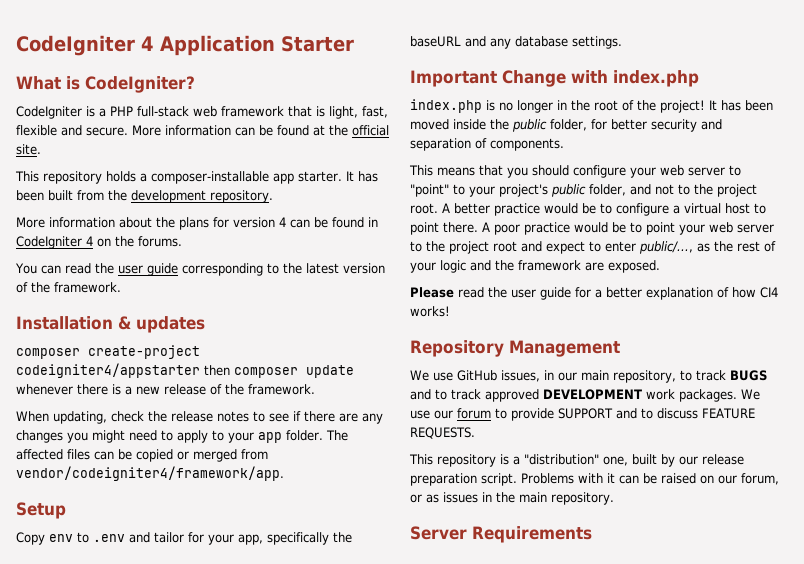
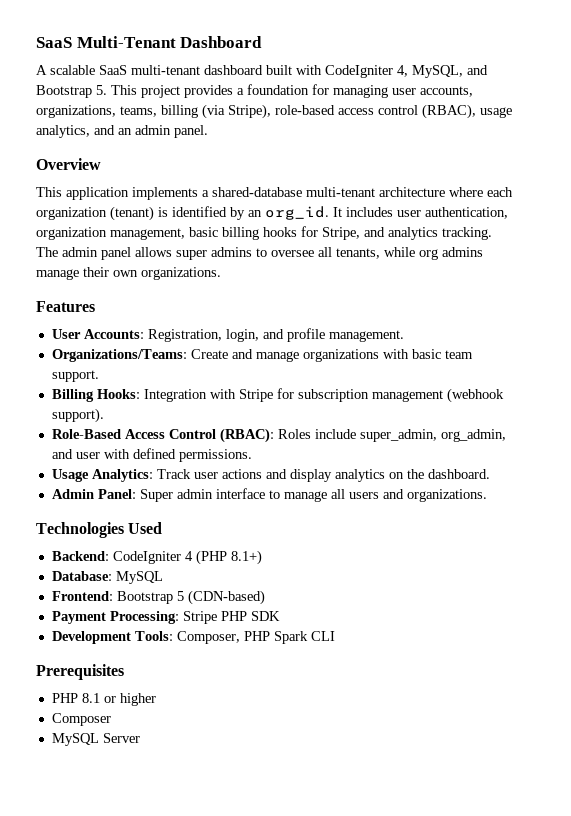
- CodeIgniter 4 Application Starter
- What is CodeIgniter?
- CodeIgniter is a PHP full-stack web framework that is light, fast, flexible and secure. More information can be found at the official site.
- This repository holds a composer-installable app starter. It has been built from the development repository.
- More information about the plans for version 4 can be found in CodeIgniter 4 on the forums.
- You can read the user guide corresponding to the latest version of the framework.
- Installation & updates
- composer create-project codeigniter4/appstarter then composer update whenever there is a new release of the framework.
- When updating, check the release notes to see if there are any changes you might need to apply to your app folder. The affected files can be copied or merged from vendor/codeigniter4/framework/app.
- Setup
- Copy env to .env and tailor for your app, specifically the baseURL and any database settings.
- Important Change with index.php
- index.php is no longer in the root of the project! It has been moved inside the public folder, for better security and separation of components.
- This means that you should configure your web server to "point" to your project's public folder, and not to the project root. A better practice would be to configure a virtual host to point there. A poor practice would be to point your web server to the project root and expect to enter public/..., as the rest of your logic and the framework are exposed.
- Please read the user guide for a better explanation of how CI4 works!
- Repository Management
- We use GitHub issues, in our main repository, to track BUGS and to track approved DEVELOPMENT work packages. We use our forum to provide SUPPORT and to discuss FEATURE REQUESTS.
- This repository is a "distribution" one, built by our release preparation script. Problems with it can be raised on our forum, or as issues in the main repository.
- Server Requirements
+ SaaS Multi-Tenant Dashboard
+ A scalable SaaS multi-tenant dashboard built with CodeIgniter 4, MySQL, and Bootstrap 5. This project provides a foundation for managing user accounts, organizations, teams, billing (via Stripe), role-based access control (RBAC), usage analytics, and an admin panel.
+ Overview
+ This application implements a shared-database multi-tenant architecture where each organization (tenant) is identified by an org_id. It includes user authentication, organization management, basic billing hooks for Stripe, and analytics tracking. The admin panel allows super admins to oversee all tenants, while org admins manage their own organizations.
+ Features
+ User Accounts: Registration, login, and profile management.
+ Organizations/Teams: Create and manage organizations with basic team support.
+ Billing Hooks: Integration with Stripe for subscription management (webhook support).
+ Role-Based Access Control (RBAC): Roles include super_admin, org_admin, and user with defined permissions.
+ Usage Analytics: Track user actions and display analytics on the dashboard.
+ Admin Panel: Super admin interface to manage all users and organizations.
+ Technologies Used
+ Backend: CodeIgniter 4 (PHP 8.1+)
+ Database: MySQL
+ Frontend: Bootstrap 5 (CDN-based)
+ Payment Processing: Stripe PHP SDK
+ Development Tools: Composer, PHP Spark CLI
+ Prerequisites
+ PHP 8.1 or higher
+ Composer
+ MySQL Server

